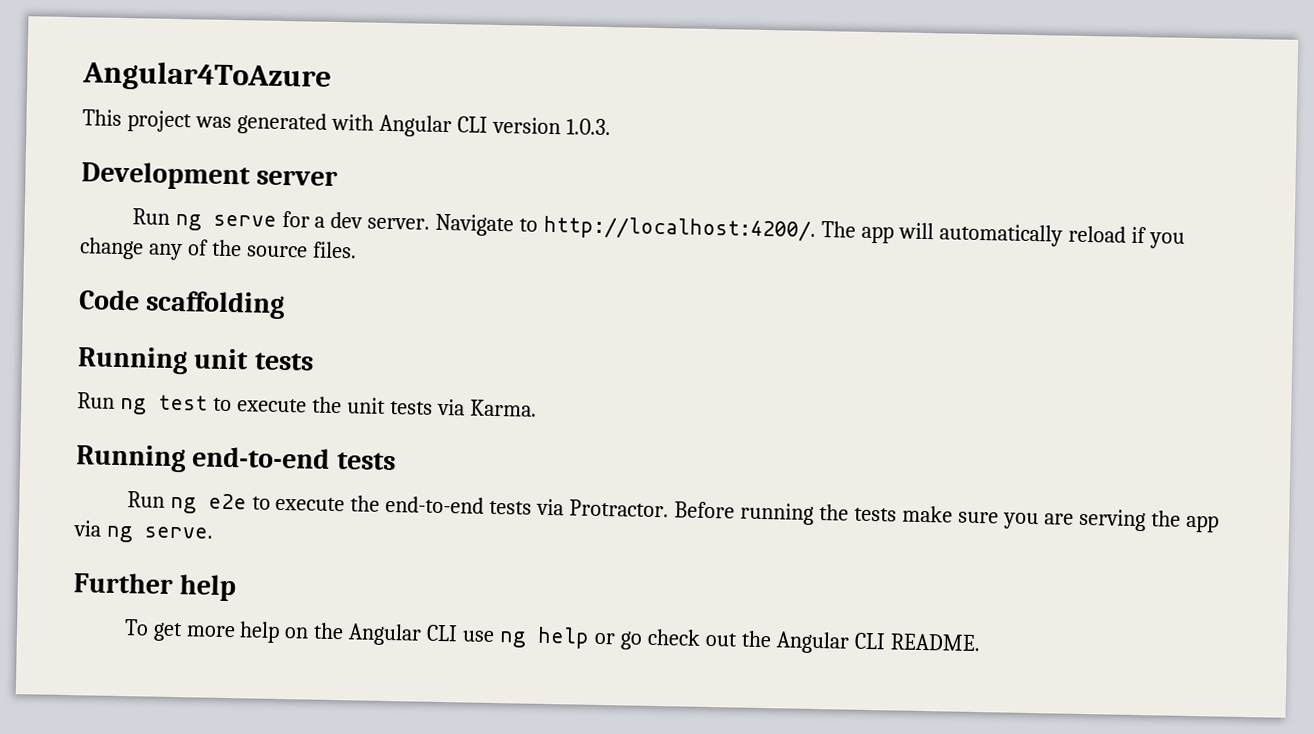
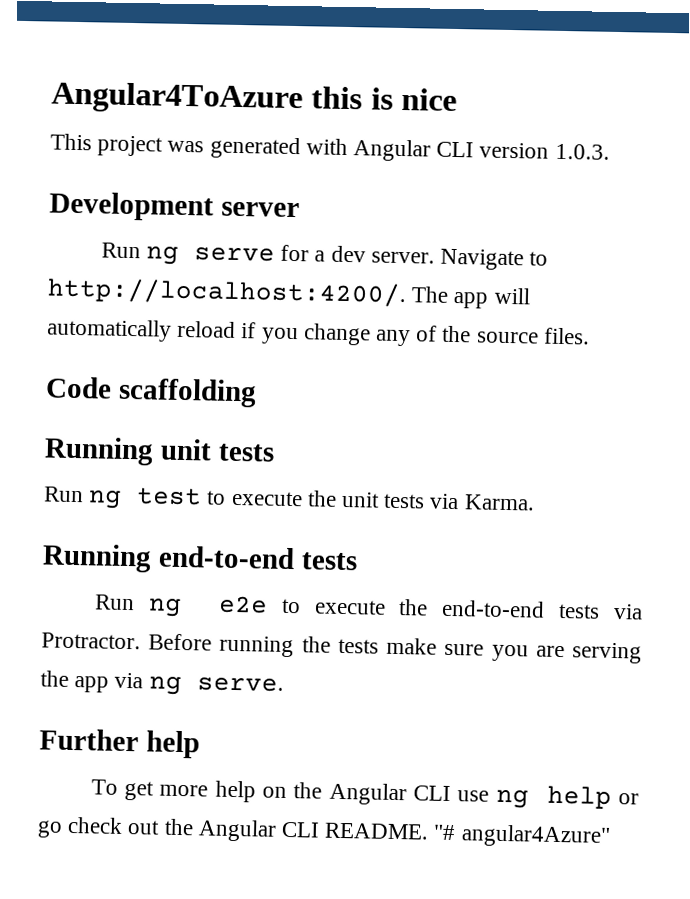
- Angular4ToAzure
+ Angular4ToAzure this is nice
+ "# angular4Azure"

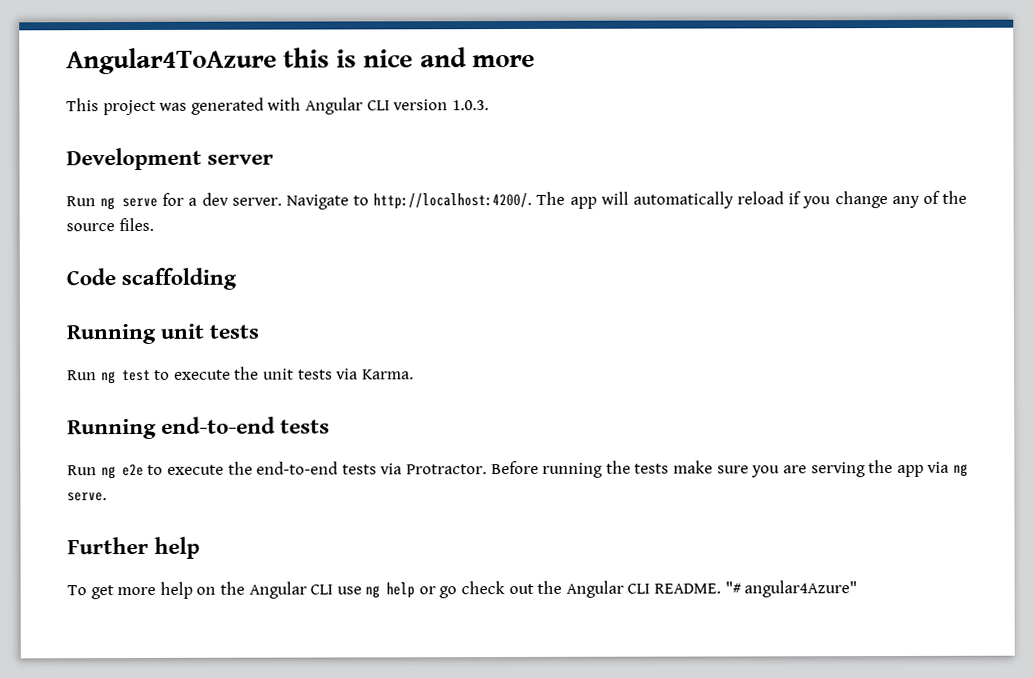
- Angular4ToAzure this is nice
+ Angular4ToAzure this is nice and more

